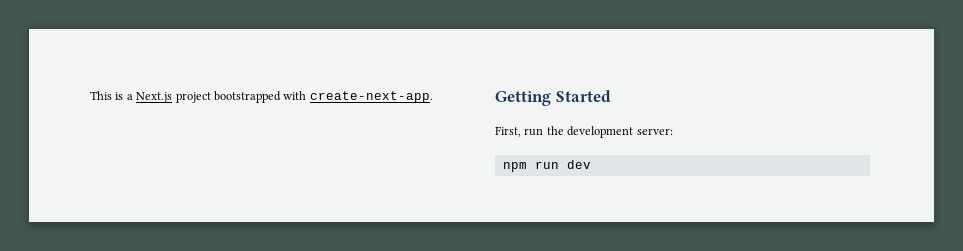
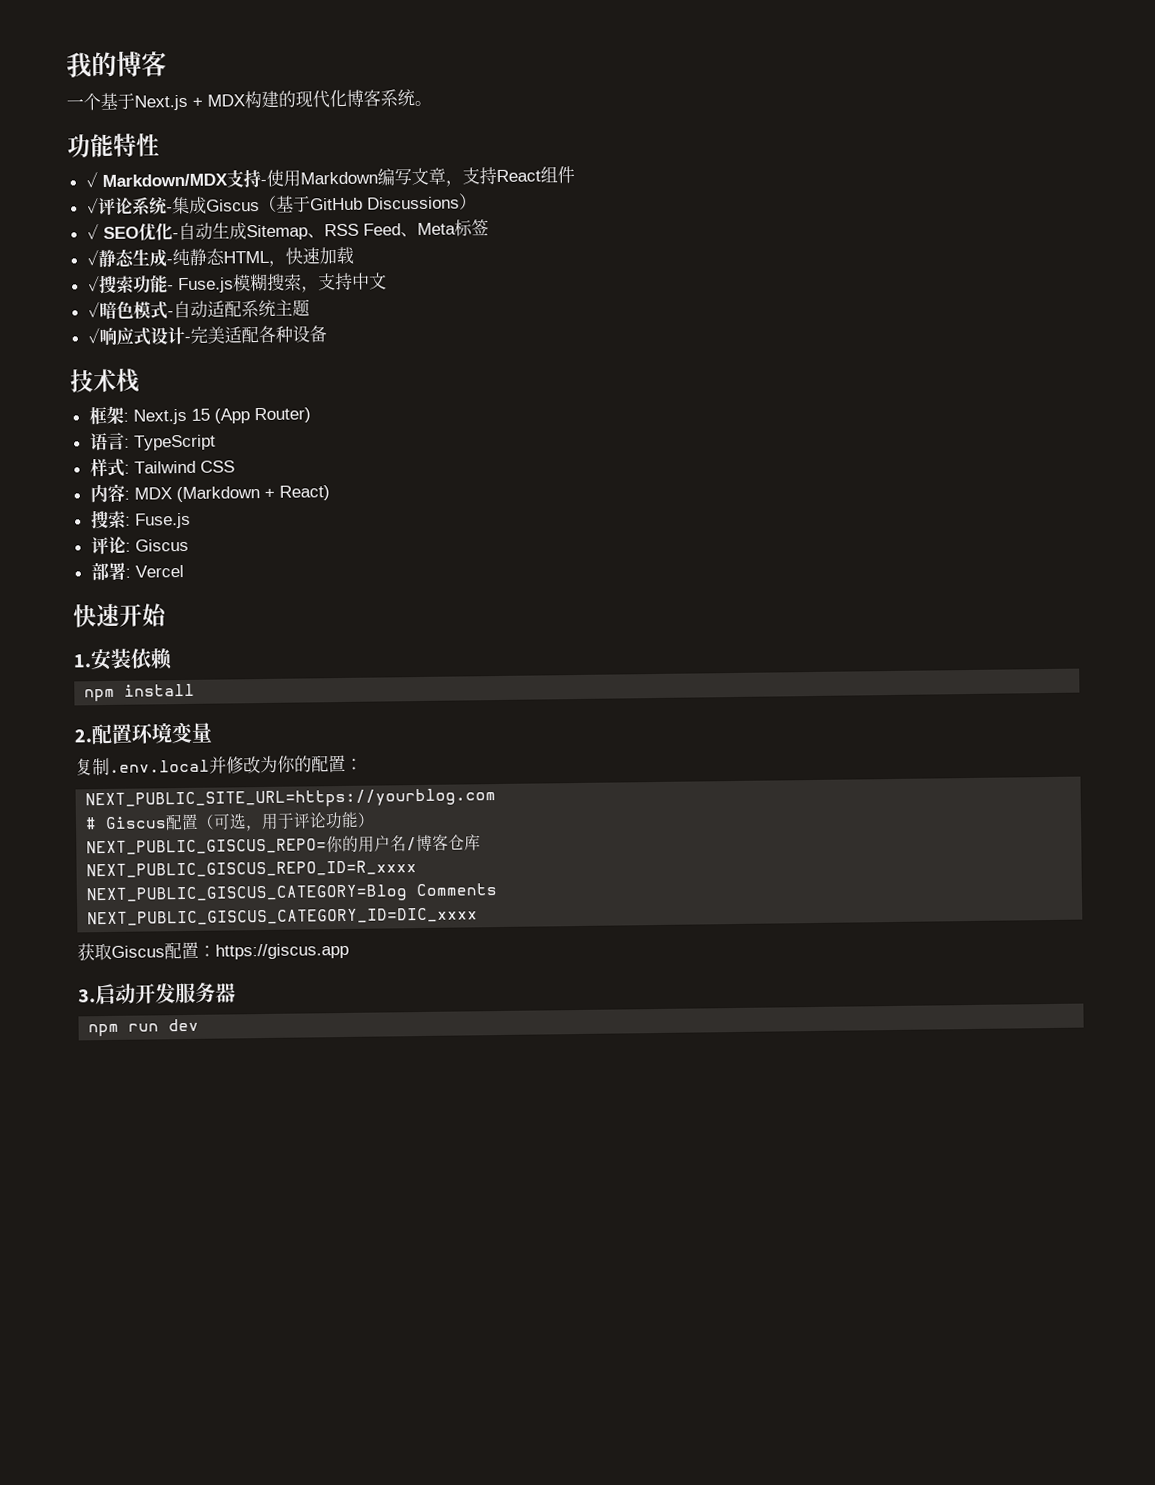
- This is a Next.js project bootstrapped with create-next-app.
- Getting Started
- First, run the development server:
+ 我的博客
+ 一个基于Next.js + MDX构建的现代化博客系统。
+ 功能特性
+ ✓ Markdown/MDX支持-使用Markdown编写文章，支持React组件
+ ✓评论系统-集成Giscus（基于GitHub Discussions）
+ ✓ SEO优化-自动生成Sitemap、RSS Feed、Meta标签
+ ✓静态生成-纯静态HTML，快速加载
+ ✓搜索功能- Fuse.js模糊搜索，支持中文
+ ✓暗色模式-自动适配系统主题
+ ✓响应式设计-完美适配各种设备
+ 技术栈
+ 框架: Next.js 15 (App Router)
+ 语言: TypeScript
+ 样式: Tailwind CSS
+ 内容: MDX (Markdown + React)
+ 搜索: Fuse.js
+ 评论: Giscus
+ 部署: Vercel
+ 快速开始
+ 1.安装依赖
+ npm install
+ 2.配置环境变量
+ 复制.env.local并修改为你的配置：
+ NEXT_PUBLIC_SITE_URL=https://yourblog.com
+ # Giscus配置（可选，用于评论功能）
+ NEXT_PUBLIC_GISCUS_REPO=你的用户名/博客仓库
+ NEXT_PUBLIC_GISCUS_REPO_ID=R_xxxx
+ NEXT_PUBLIC_GISCUS_CATEGORY=Blog Comments
+ NEXT_PUBLIC_GISCUS_CATEGORY_ID=DIC_xxxx
+ 获取Giscus配置：https://giscus.app
+ 3.启动开发服务器

